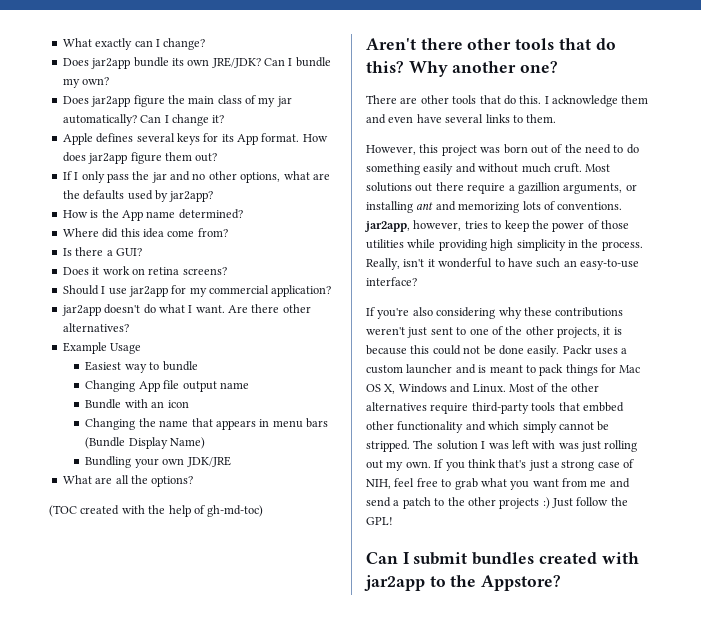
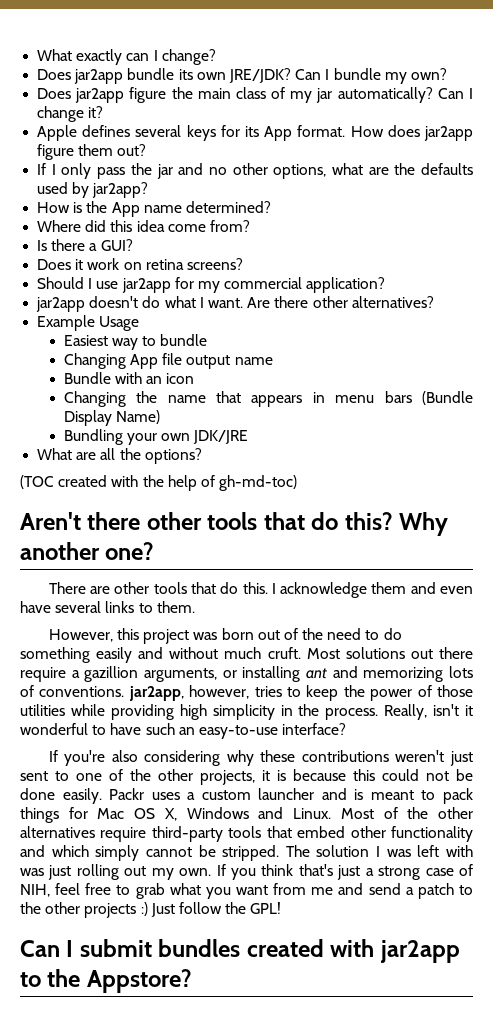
- Most of the other alternatives require third-party tools that embbed other functionality and which simply cannot be stripped.
+ Most of the other alternatives require third-party tools that embed other functionality and which simply cannot be stripped.

